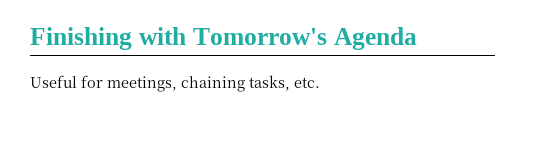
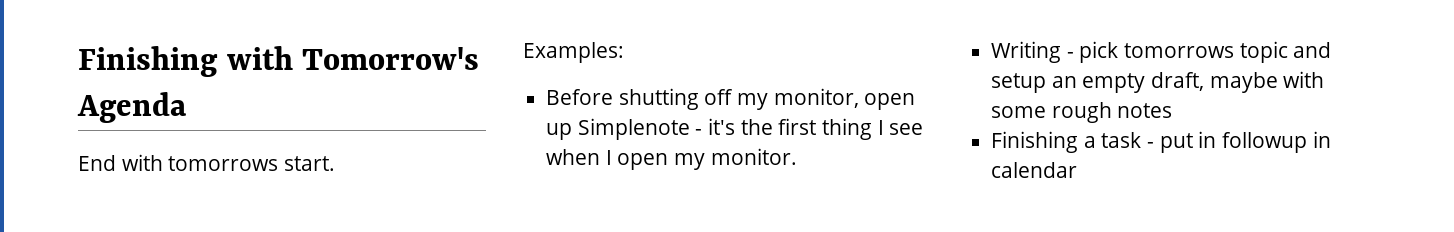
- Useful for meetings, chaining tasks, etc.
+ End with tomorrows start.
+ Examples:
+ Before shutting off my monitor, open up Simplenote - it's the first thing I see when I open my monitor.
+ Writing - pick tomorrows topic and setup an empty draft, maybe with some rough notes
+ Finishing a task - put in followup in calendar

